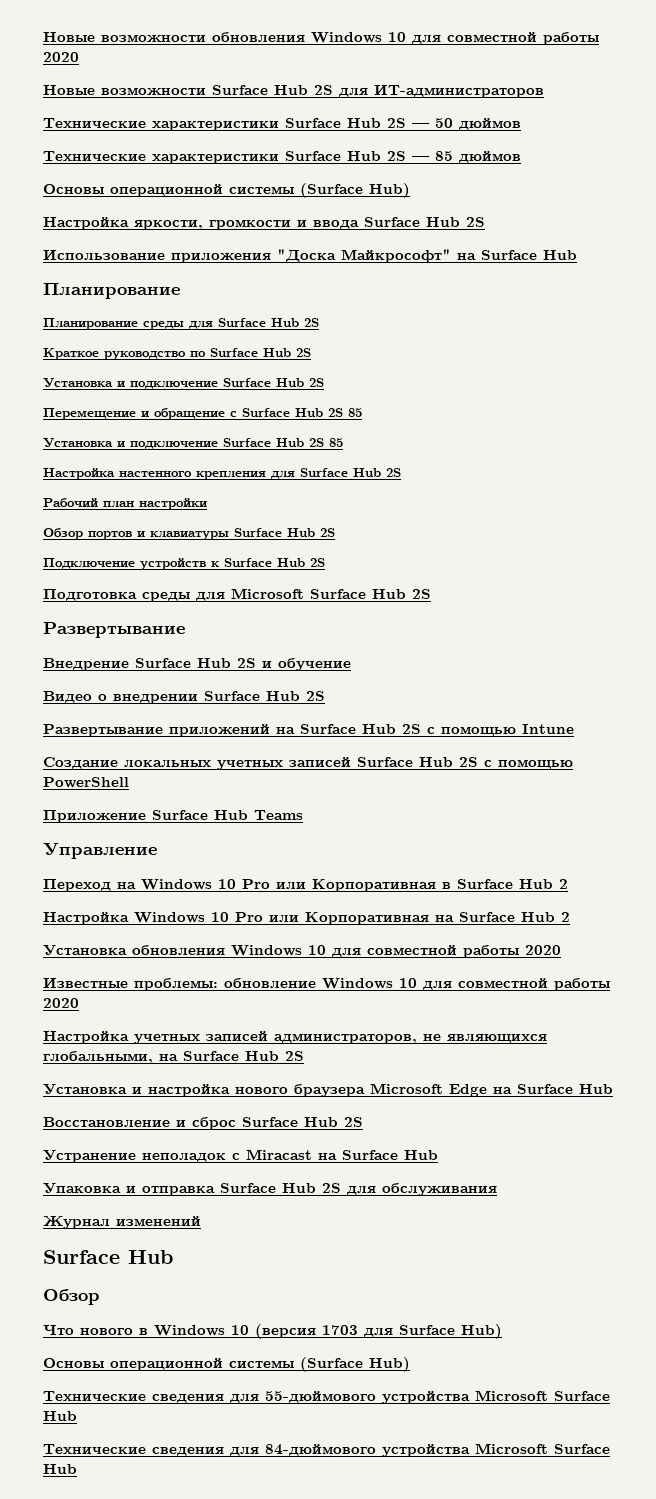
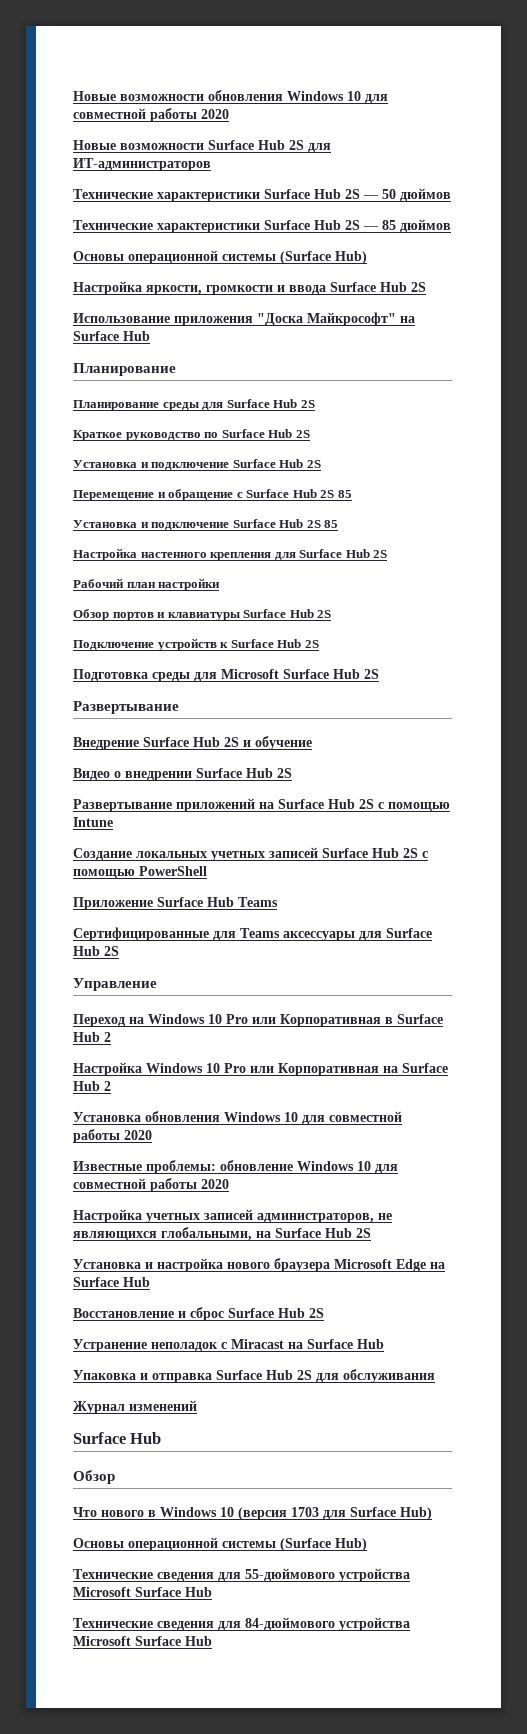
+ Сертифицированные для Teams аксессуары для Surface Hub 2S

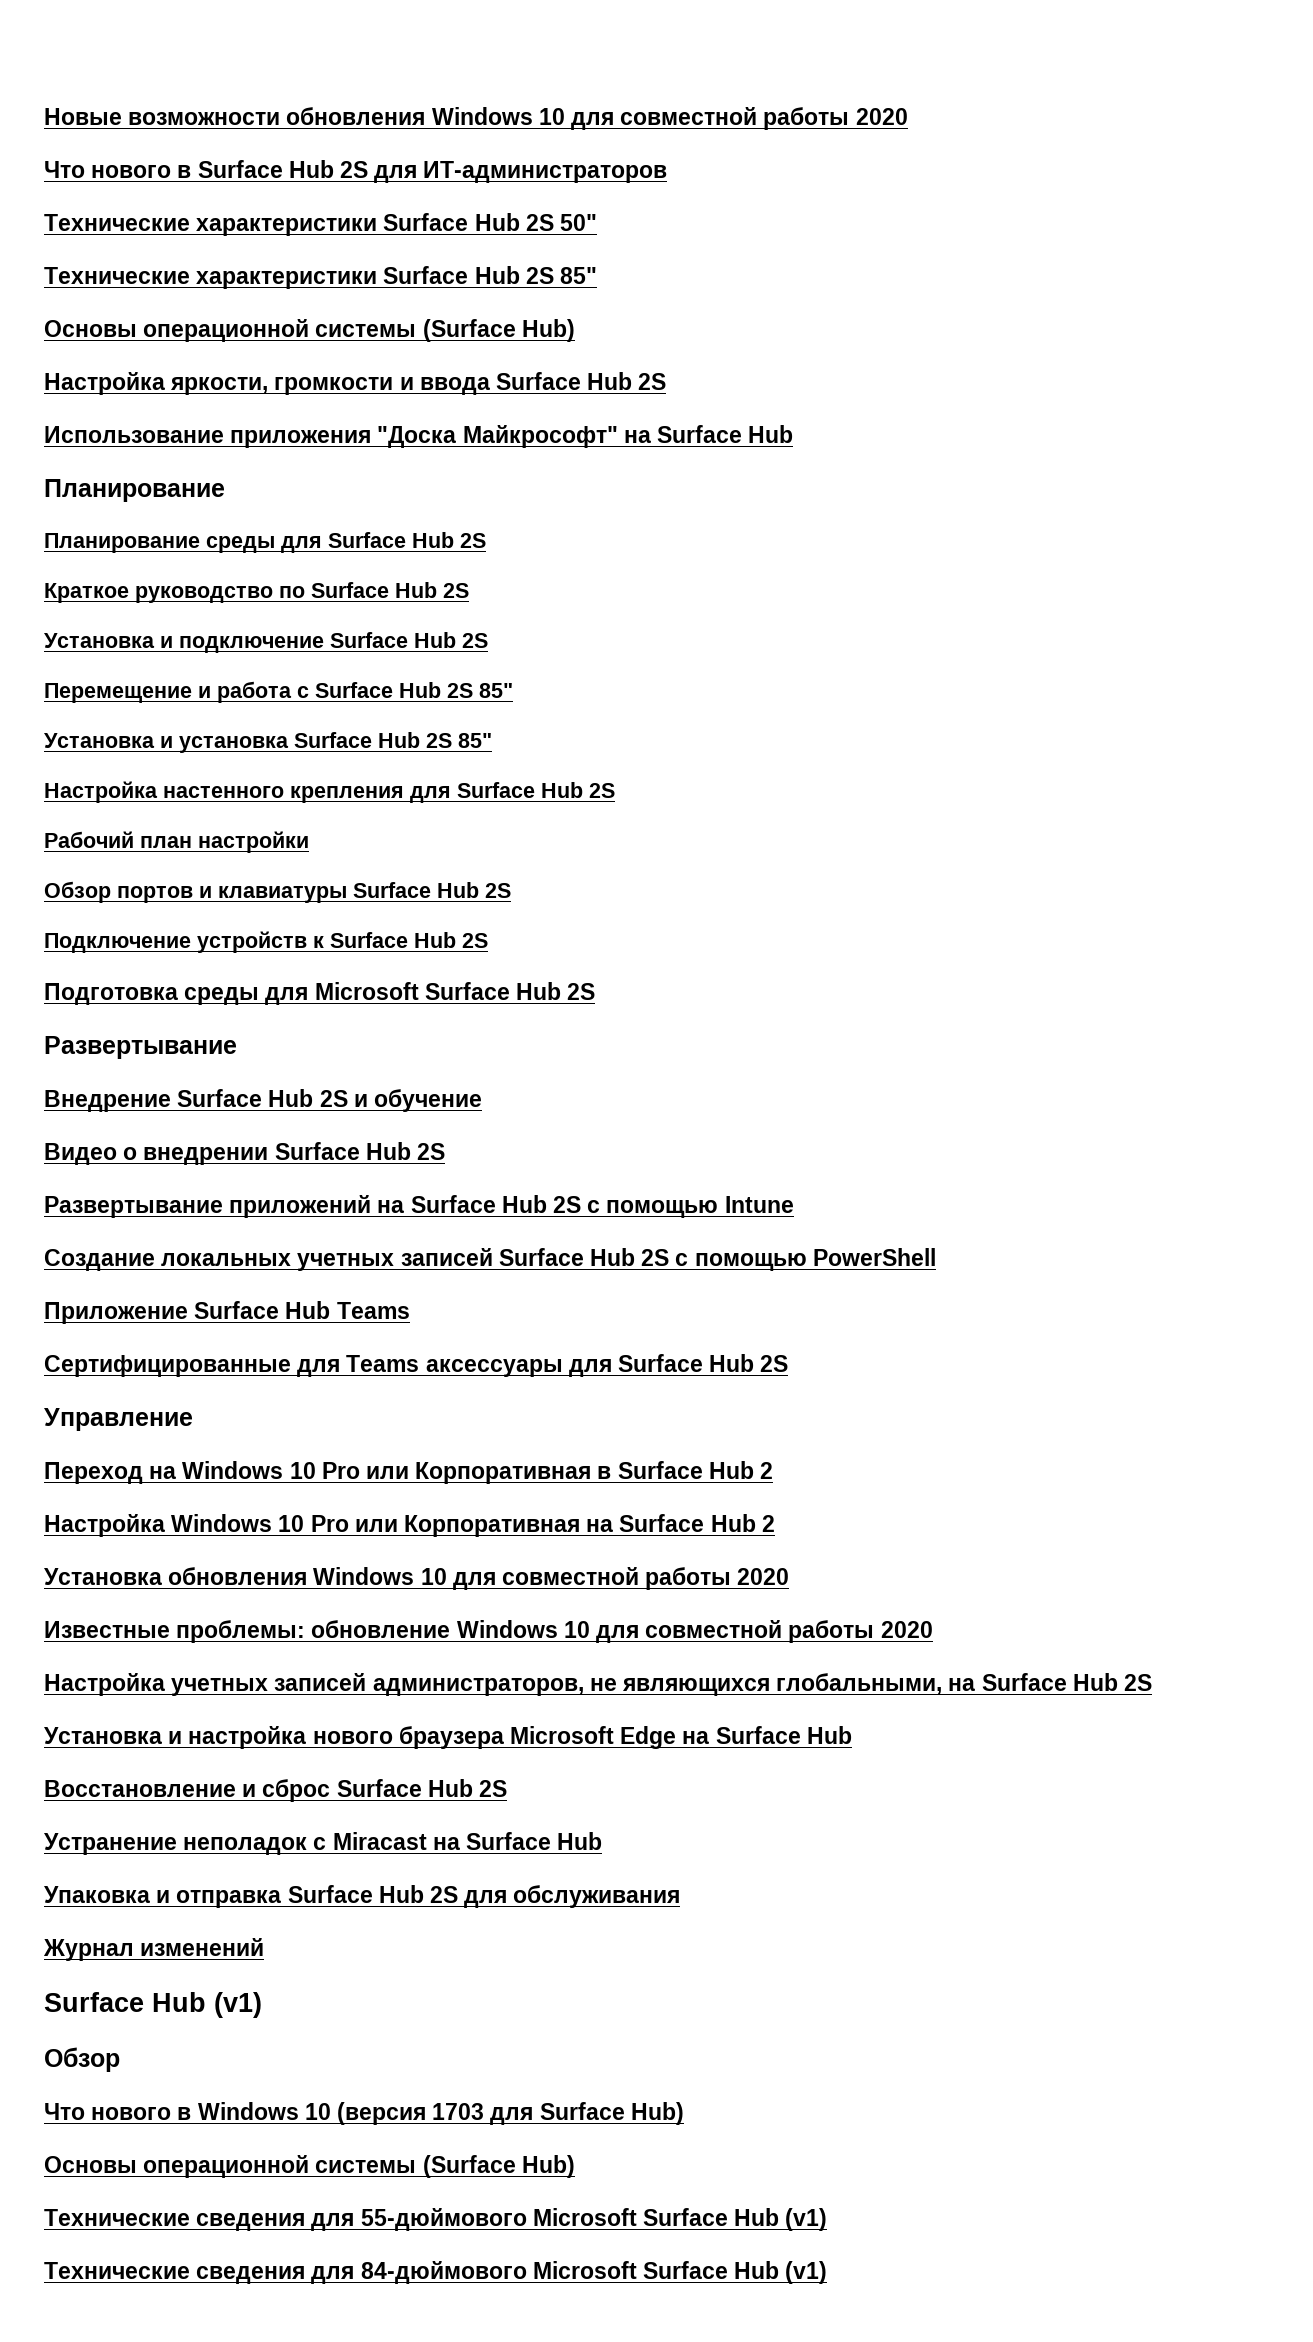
- Новые возможности Surface Hub 2S для ИТ-администраторов
+ Что нового в Surface Hub 2S для ИТ-администраторов
- Технические характеристики Surface Hub 2S — 50 дюймов
- Технические характеристики Surface Hub 2S — 85 дюймов
+ Технические характеристики Surface Hub 2S 50"
+ Технические характеристики Surface Hub 2S 85"
- Перемещение и обращение с Surface Hub 2S 85
- Установка и подключение Surface Hub 2S 85
+ Перемещение и работа с Surface Hub 2S 85"
+ Установка и установка Surface Hub 2S 85"
  Журнал изменений
- Surface Hub
+ Surface Hub (v1)
- Технические сведения для 55-дюймового устройства Microsoft Surface Hub
+ Технические сведения для 55-дюймового Microsoft Surface Hub (v1)
- Технические сведения для 84-дюймового устройства Microsoft Surface Hub
+ Технические сведения для 84-дюймового Microsoft Surface Hub (v1)

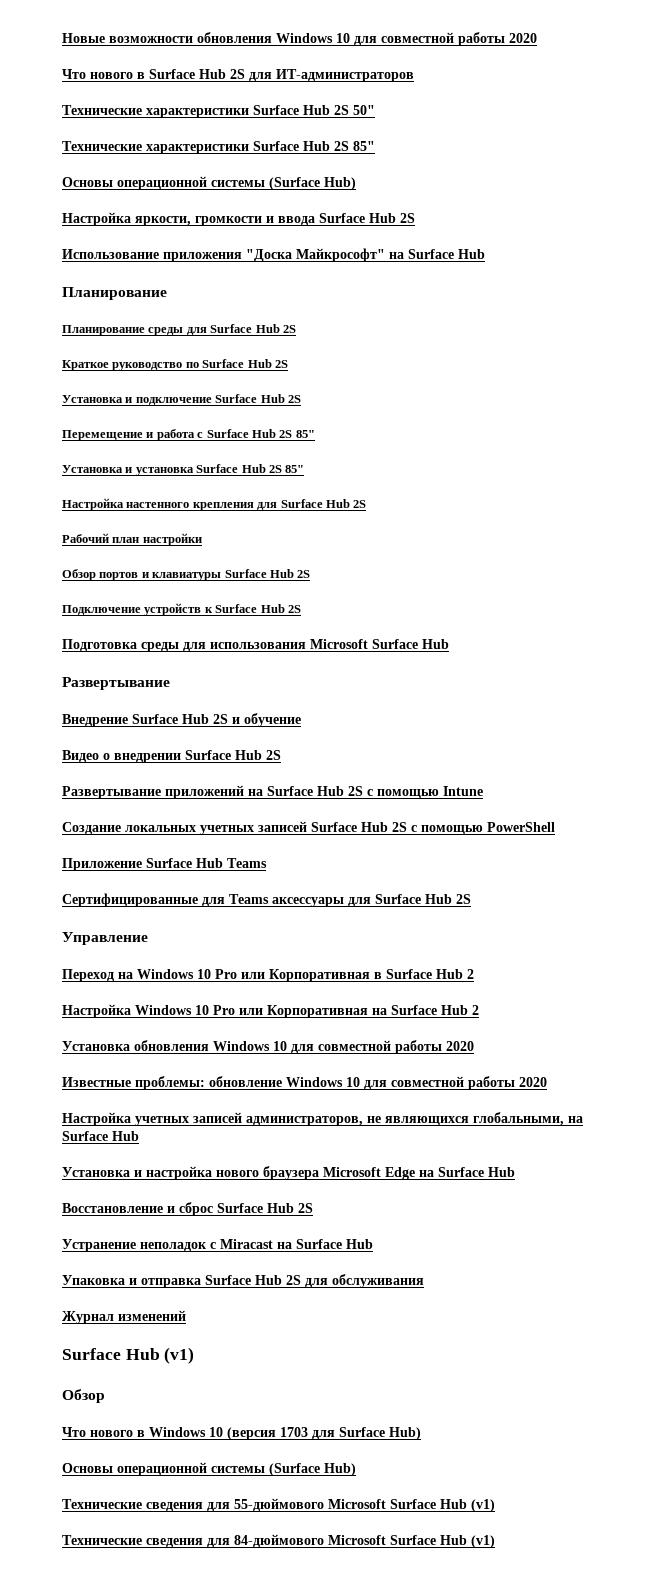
- Подготовка среды для Microsoft Surface Hub 2S
+ Подготовка среды для использования Microsoft Surface Hub
- Настройка учетных записей администраторов, не являющихся глобальными, на Surface Hub 2S
+ Настройка учетных записей администраторов, не являющихся глобальными, на Surface Hub

